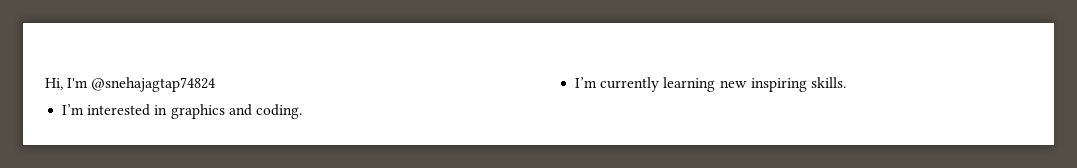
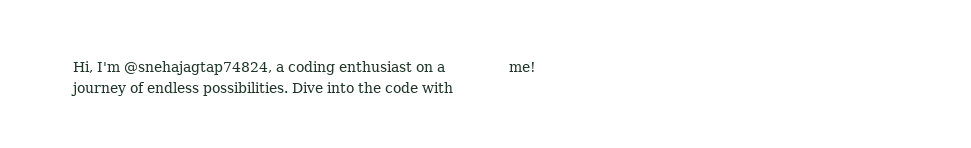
- Hi, I'm @snehajagtap74824
- I’m interested in graphics and coding.
- I’m currently learning new inspiring skills.
+ Hi, I'm @snehajagtap74824, a coding enthusiast on a journey of endless possibilities. Dive into the code with me!

